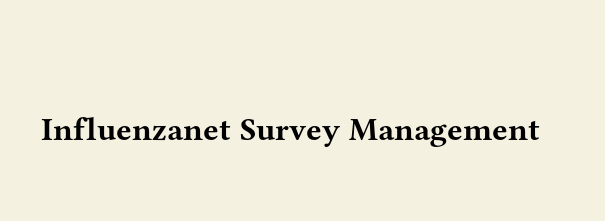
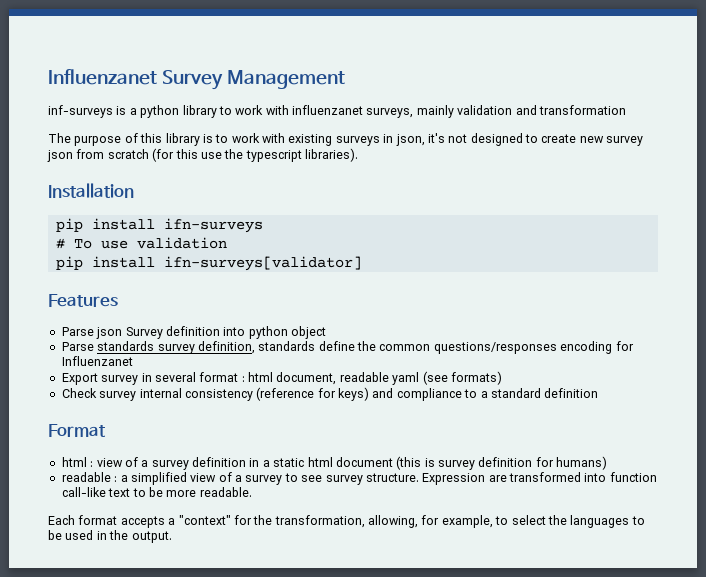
+ inf-surveys is a python library to work with influenzanet surveys, mainly validation and transformation
+ The purpose of this library is to work with existing surveys in json, it's not designed to create new survey json from scratch (for this use the typescript libraries).
+ Installation
+ pip install ifn-surveys
+ # To use validation
+ pip install ifn-surveys[validator]
+ Features
+ Parse json Survey definition into python object
+ Parse standards survey definition, standards define the common questions/responses encoding for Influenzanet
+ Export survey in several format : html document, readable yaml (see formats)
+ Check survey internal consistency (reference for keys) and compliance to a standard definition
+ Format
+ html : view of a survey definition in a static html document (this is survey definition for humans)
+ readable : a simplified view of a survey to see survey structure. Expression are transformed into function call-like text to be more readable.
+ Each format accepts a "context" for the transformation, allowing, for example, to select the languages to be used in the output.

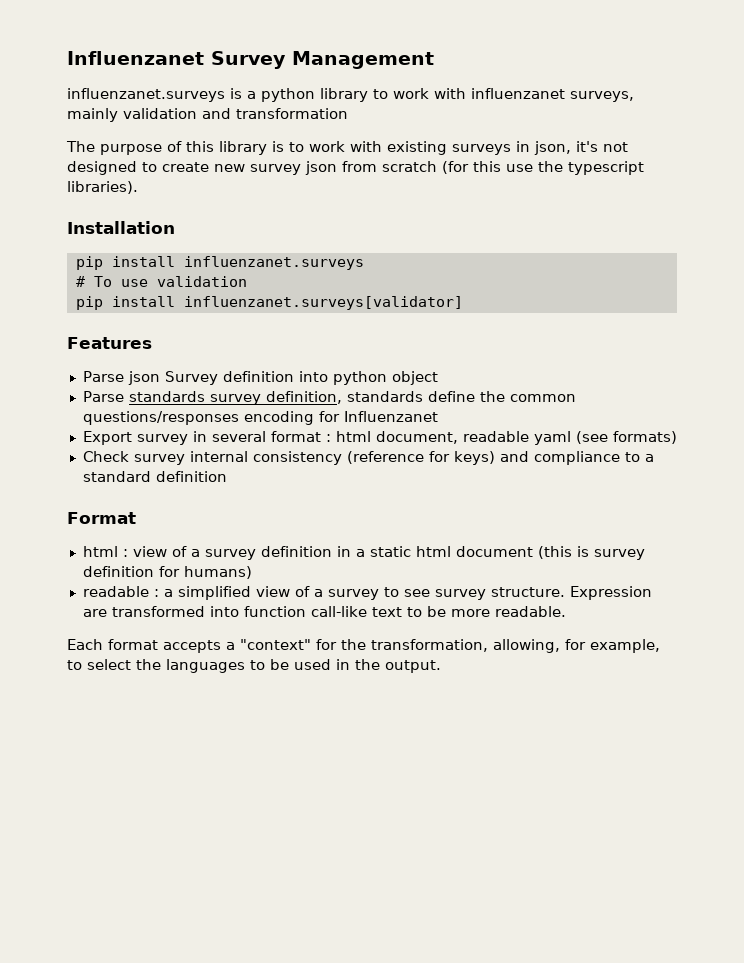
- inf-surveys is a python library to work with influenzanet surveys, mainly validation and transformation
+ influenzanet.surveys is a python library to work with influenzanet surveys, mainly validation and transformation
- pip install ifn-surveys
+ pip install influenzanet.surveys
- pip install ifn-surveys[validator]
+ pip install influenzanet.surveys[validator]

